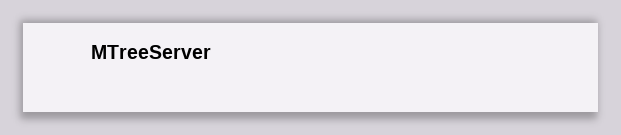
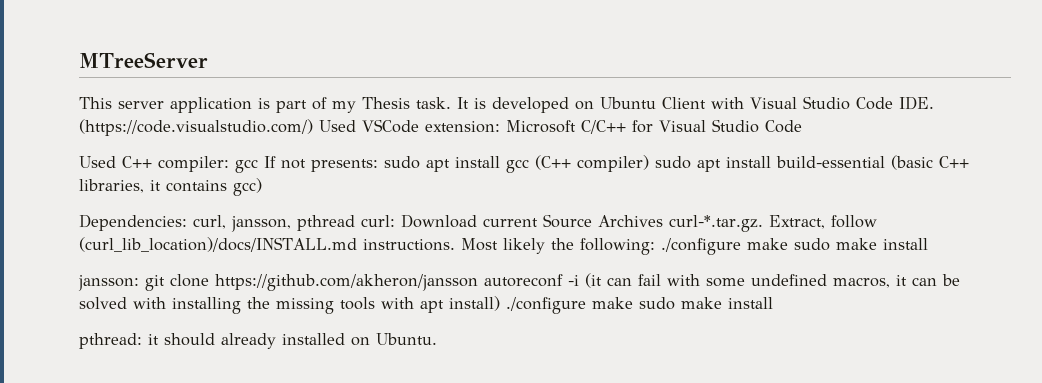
+ This server application is part of my Thesis task. It is developed on Ubuntu Client with Visual Studio Code IDE. (https://code.visualstudio.com/) Used VSCode extension: Microsoft C/C++ for Visual Studio Code
+ Used C++ compiler: gcc If not presents: sudo apt install gcc (C++ compiler) sudo apt install build-essential (basic C++ libraries, it contains gcc)
+ Dependencies: curl, jansson, pthread curl: Download current Source Archives curl-*.tar.gz. Extract, follow (curl_lib_location)/docs/INSTALL.md instructions. Most likely the following: ./configure make sudo make install
+ jansson: git clone https://github.com/akheron/jansson autoreconf -i (it can fail with some undefined macros, it can be solved with installing the missing tools with apt install) ./configure make sudo make install
+ pthread: it should already installed on Ubuntu.

